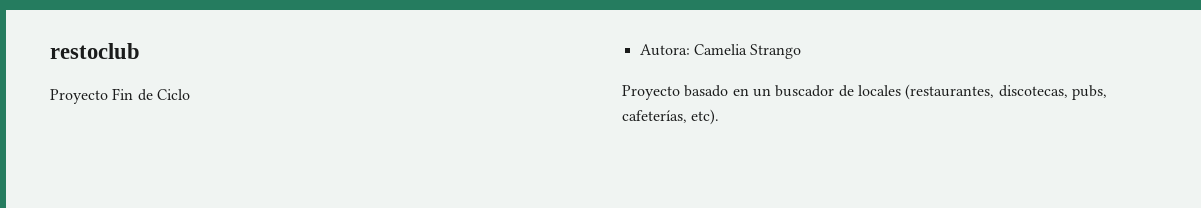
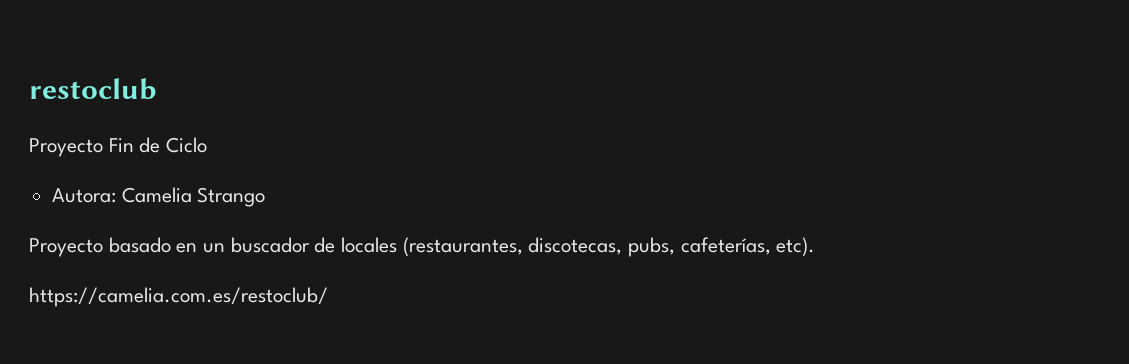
+ https://camelia.com.es/restoclub/

